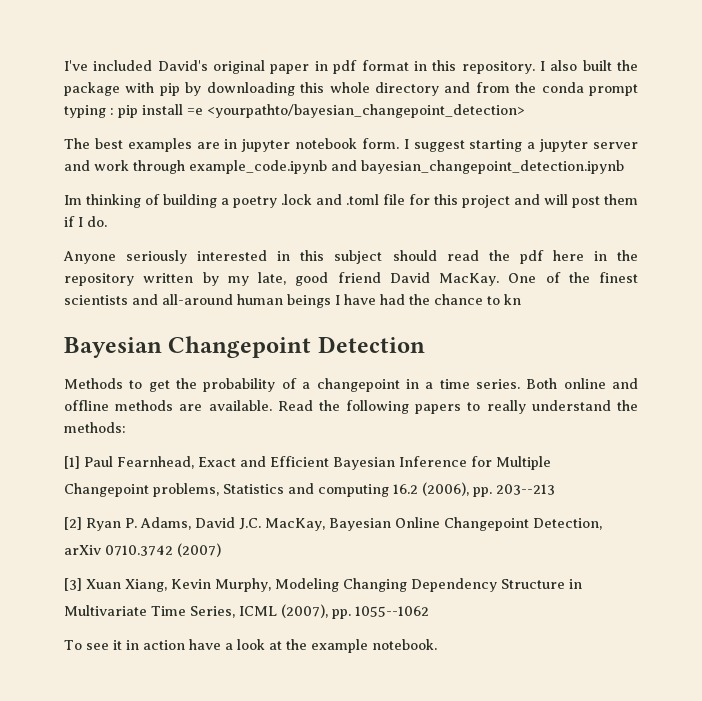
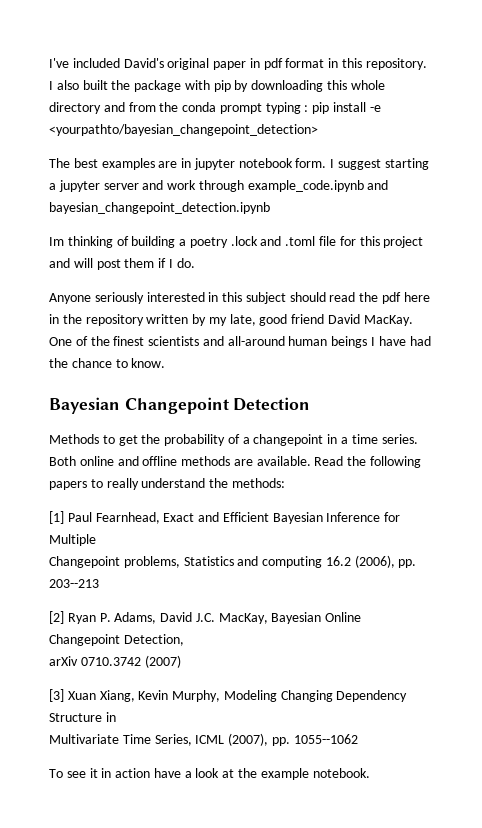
- I also built the package with pip by downloading this whole directory and from the conda prompt typing : pip install =e <yourpathto/bayesian_changepoint_detection>
+ I also built the package with pip by downloading this whole directory and from the conda prompt typing : pip install -e <yourpathto/bayesian_changepoint_detection>
- One of the finest scientists and all-around human beings I have had the chance to kn
+ One of the finest scientists and all-around human beings I have had the chance to know.

